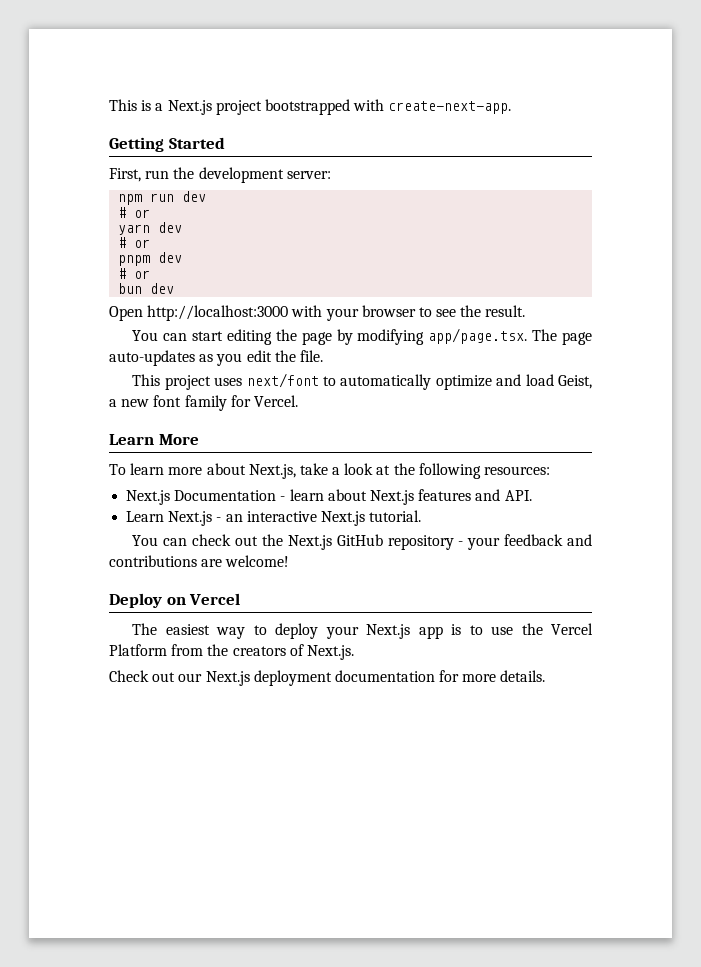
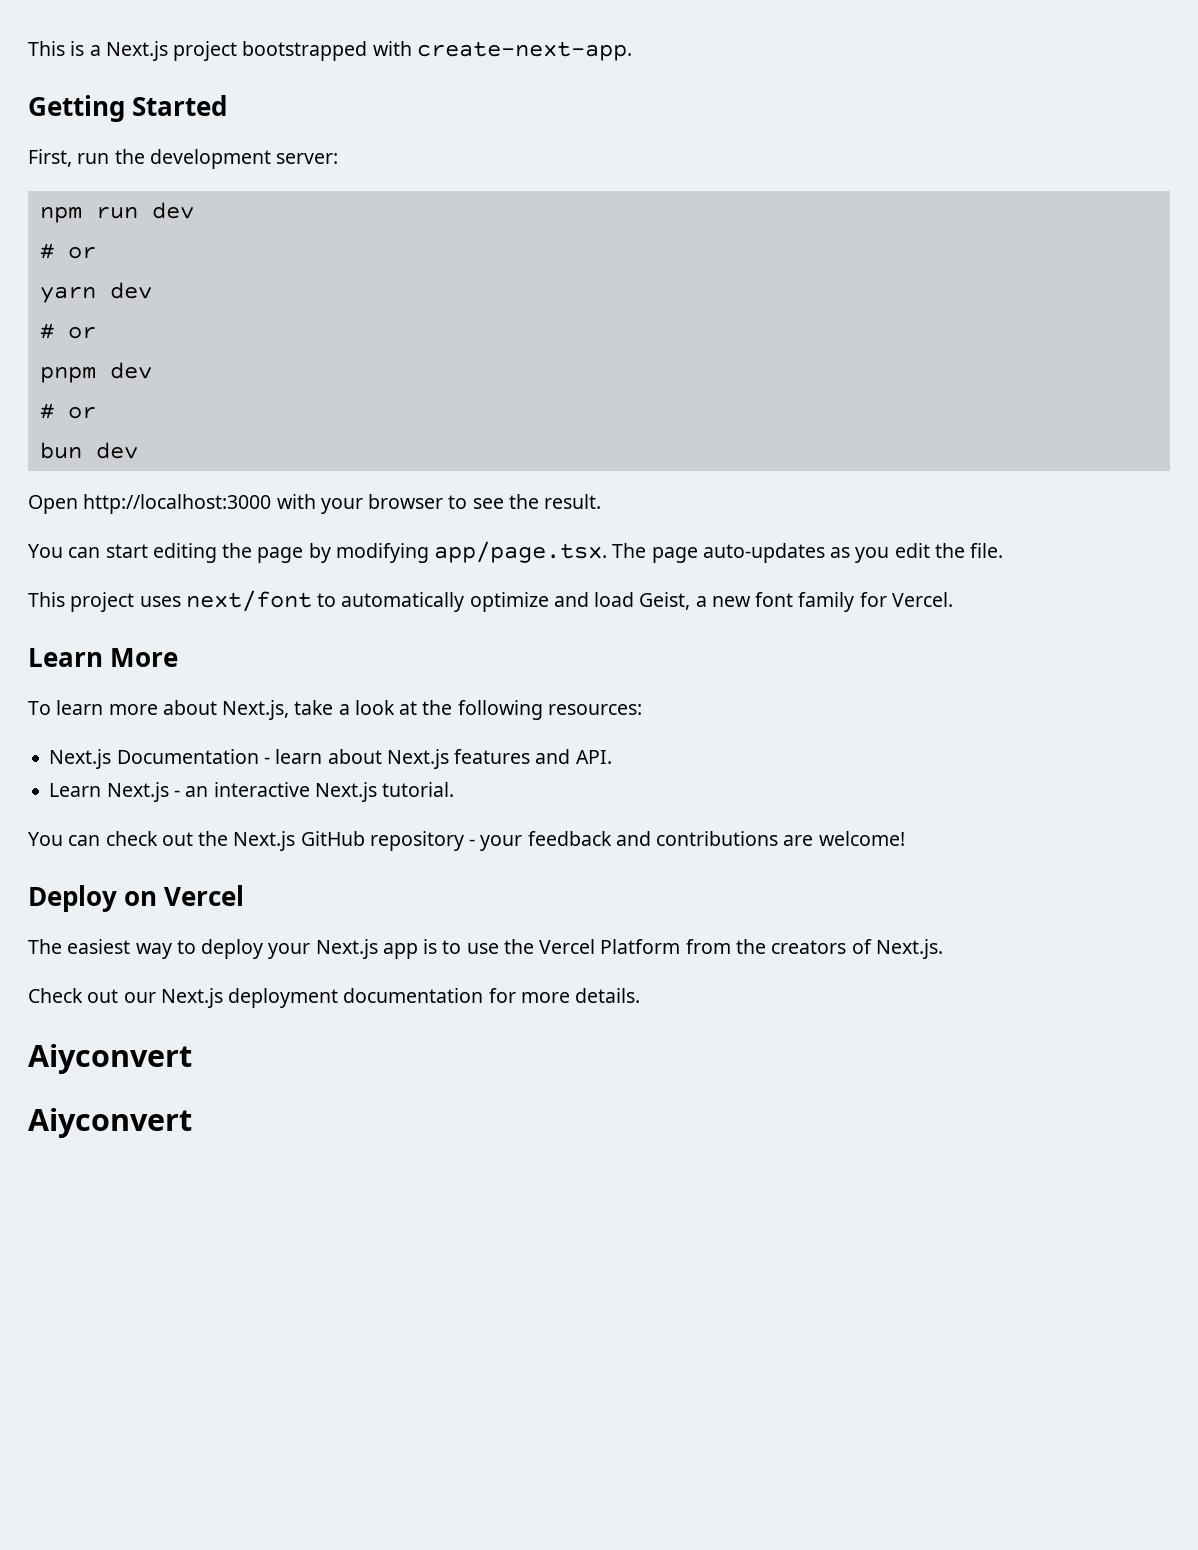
  Check out our Next.js deployment documentation for more details.
+ Aiyconvert
+ Aiyconvert

